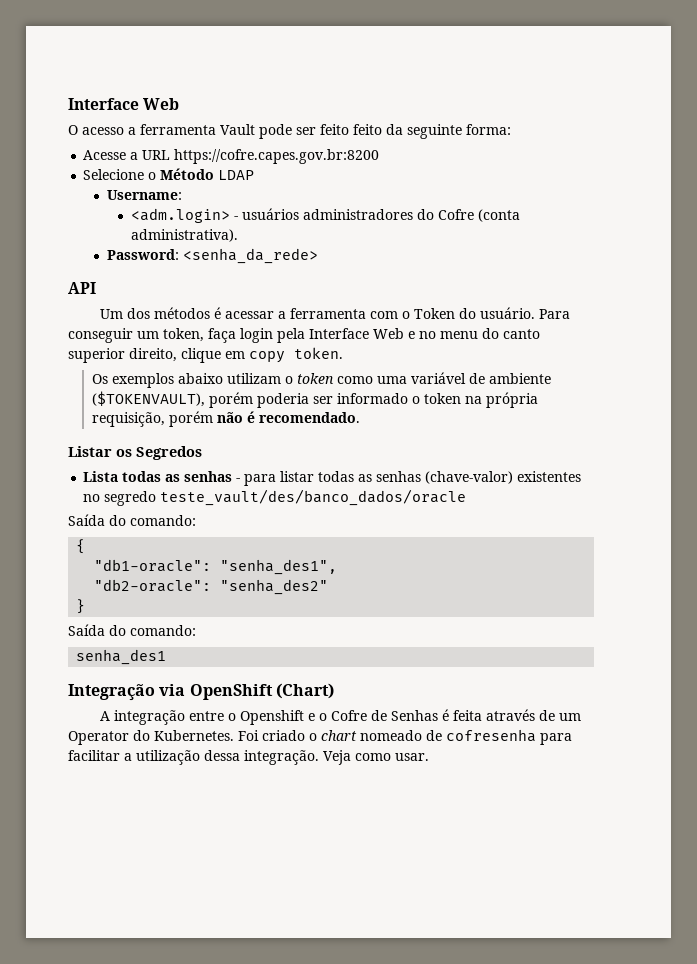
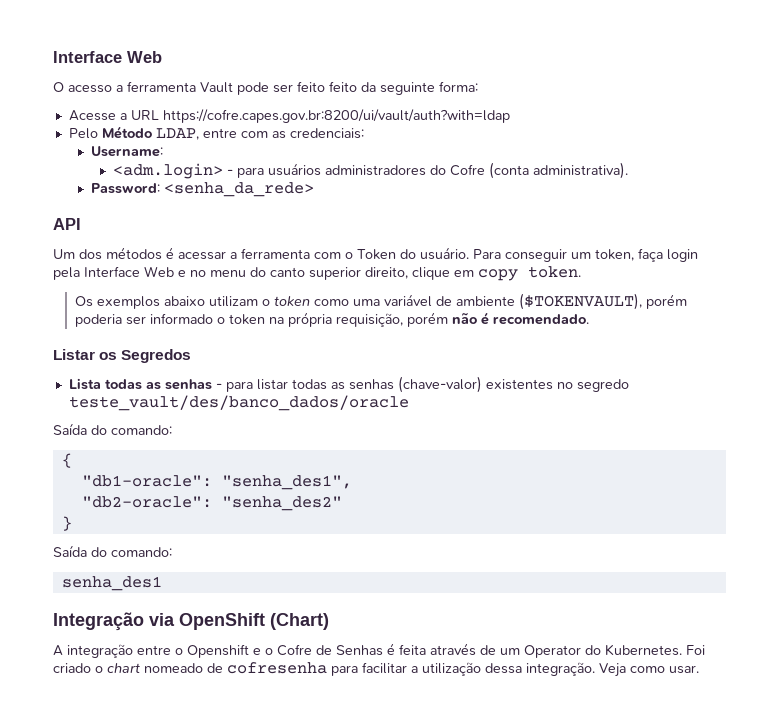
- Acesse a URL https://cofre.capes.gov.br:8200
- Selecione o Método LDAP
+ Acesse a URL https://cofre.capes.gov.br:8200/ui/vault/auth?with=ldap
+ Pelo Método LDAP, entre com as credenciais:
- <adm.login> - usuários administradores do Cofre (conta administrativa).
+ <adm.login> - para usuários administradores do Cofre (conta administrativa).

